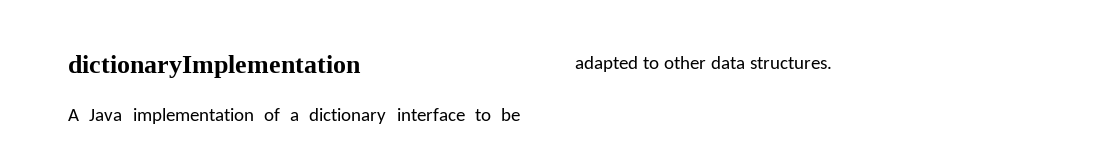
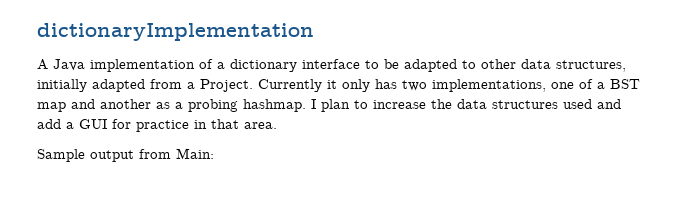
- A Java implementation of a dictionary interface to be adapted to other data structures.
+ A Java implementation of a dictionary interface to be adapted to other data structures, initially adapted from a Project. Currently it only has two implementations, one of a BST map and another as a probing hashmap. I plan to increase the data structures used and add a GUI for practice in that area.
+ Sample output from Main:

